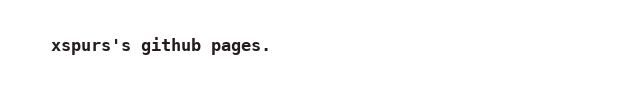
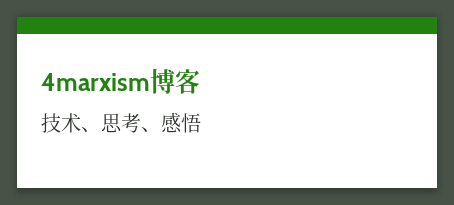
- xspurs's github pages.
+ 4marxism博客
+ 技术、思考、感悟

